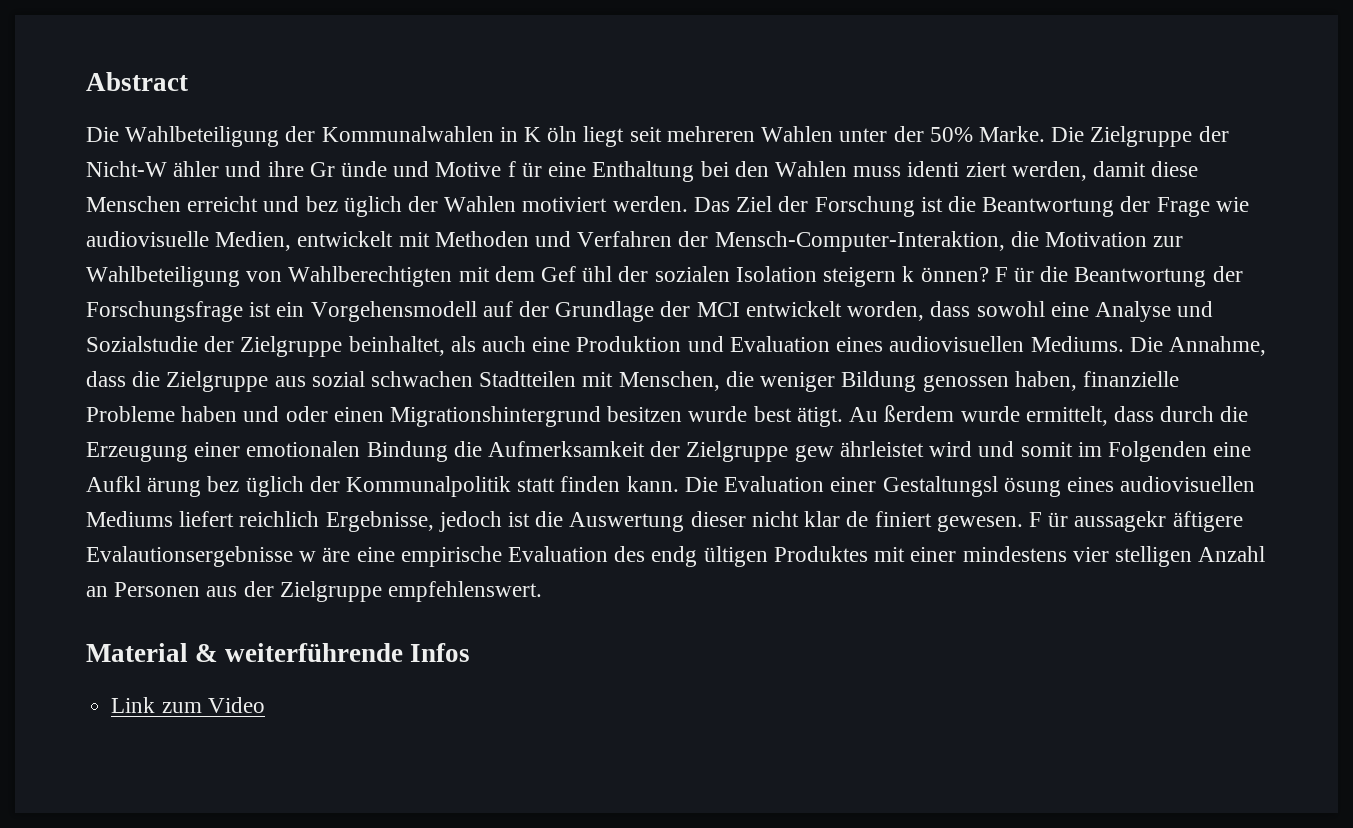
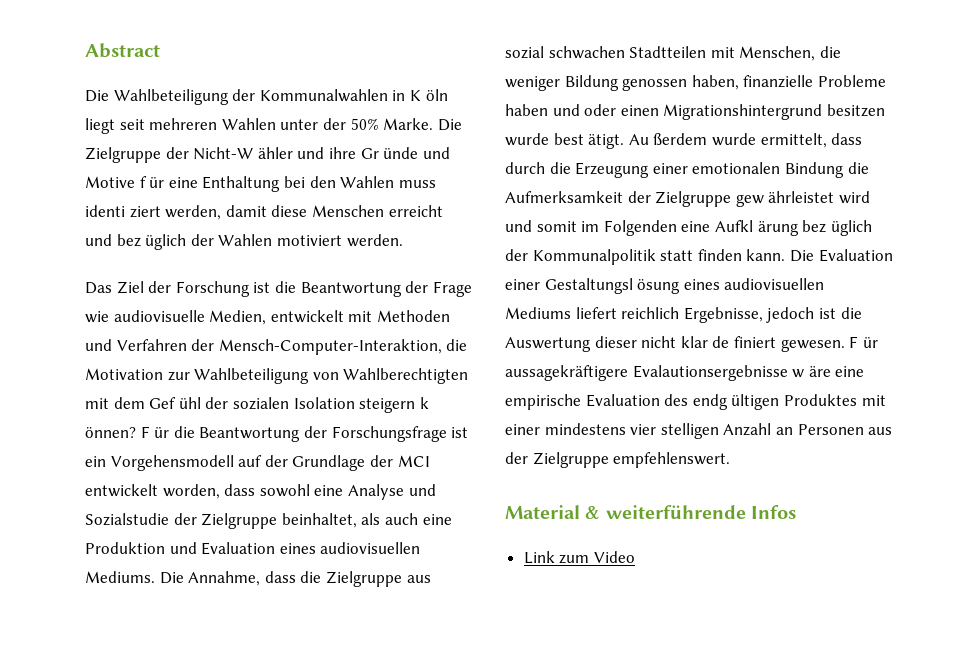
- Die Zielgruppe der Nicht-W ähler und ihre Gr ünde und Motive f ür eine Enthaltung bei den Wahlen muss identi ziert werden, damit diese Menschen erreicht und bez üglich der Wahlen motiviert werden. Das Ziel der Forschung ist die Beantwortung der Frage wie audiovisuelle Medien, entwickelt mit Methoden und Verfahren der Mensch-Computer-Interaktion, die Motivation zur Wahlbeteiligung von Wahlberechtigten mit dem Gef ühl der sozialen Isolation steigern k önnen?
+ Die Zielgruppe der Nicht-W ähler und ihre Gr ünde und Motive f ür eine Enthaltung bei den Wahlen muss identi ziert werden, damit diese Menschen erreicht und bez üglich der Wahlen motiviert werden.
+ Das Ziel der Forschung ist die Beantwortung der Frage wie audiovisuelle Medien, entwickelt mit Methoden und Verfahren der Mensch-Computer-Interaktion, die Motivation zur Wahlbeteiligung von Wahlberechtigten mit dem Gef ühl der sozialen Isolation steigern k önnen?
- F ür aussagekr äftigere Evalautionsergebnisse w äre eine empirische Evaluation des endg ültigen Produktes mit einer mindestens vier stelligen Anzahl an Personen aus der Zielgruppe empfehlenswert.
+ F ür aussagekräftigere Evalautionsergebnisse w äre eine empirische Evaluation des endg ültigen Produktes mit einer mindestens vier stelligen Anzahl an Personen aus der Zielgruppe empfehlenswert.

